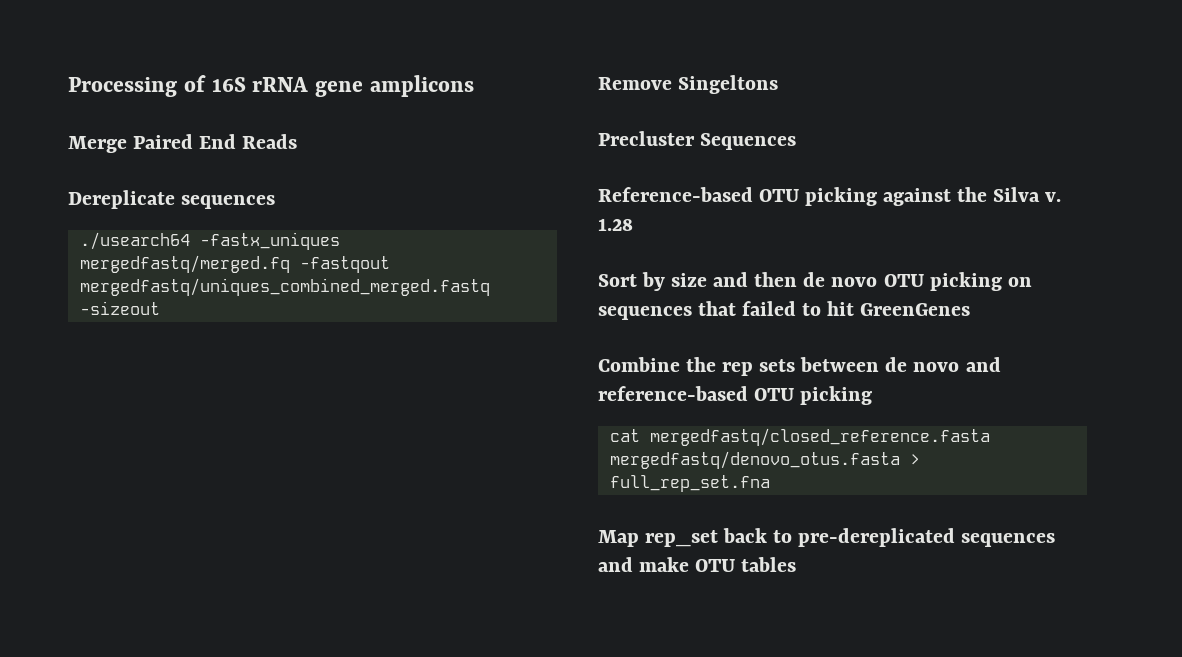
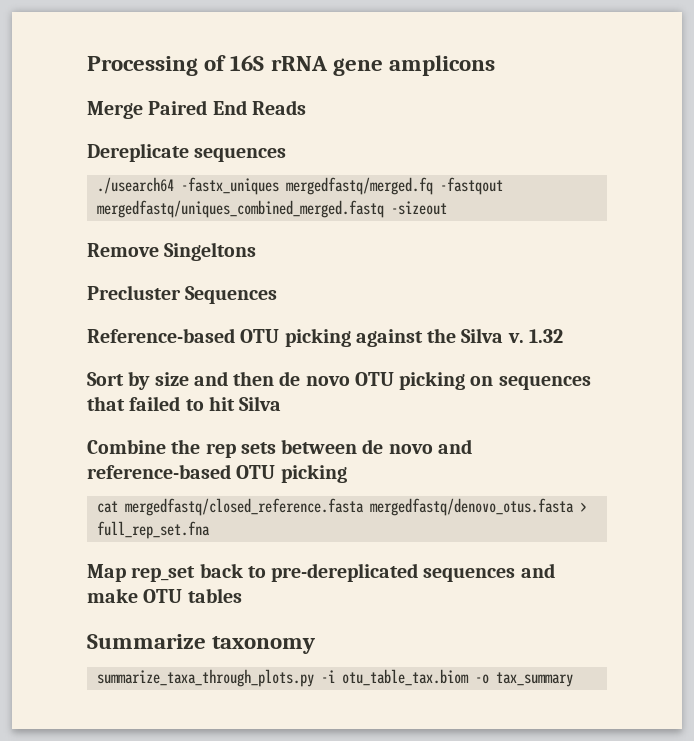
- 1.28
+ 1.32
- Sort by size and then de novo OTU picking on sequences that failed to hit GreenGenes
+ Sort by size and then de novo OTU picking on sequences that failed to hit Silva
+ Summarize taxonomy
+ summarize_taxa_through_plots.py -i otu_table_tax.biom -o tax_summary

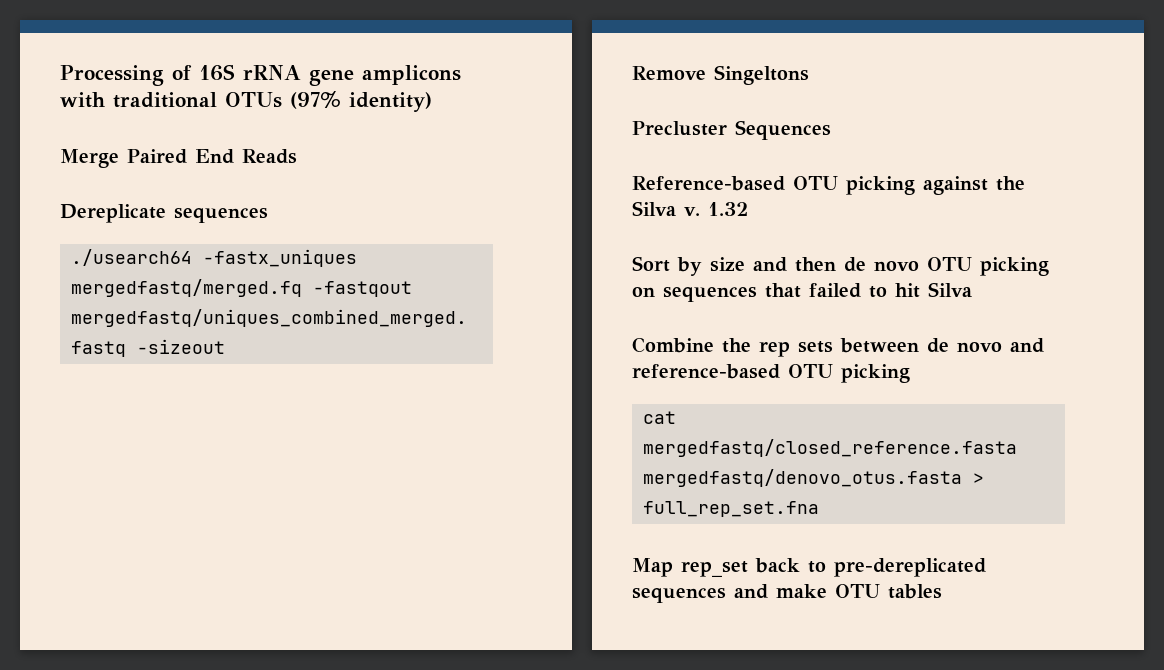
- Processing of 16S rRNA gene amplicons
+ Processing of 16S rRNA gene amplicons with traditional OTUs (97% identity)
- Summarize taxonomy
- summarize_taxa_through_plots.py -i otu_table_tax.biom -o tax_summary

